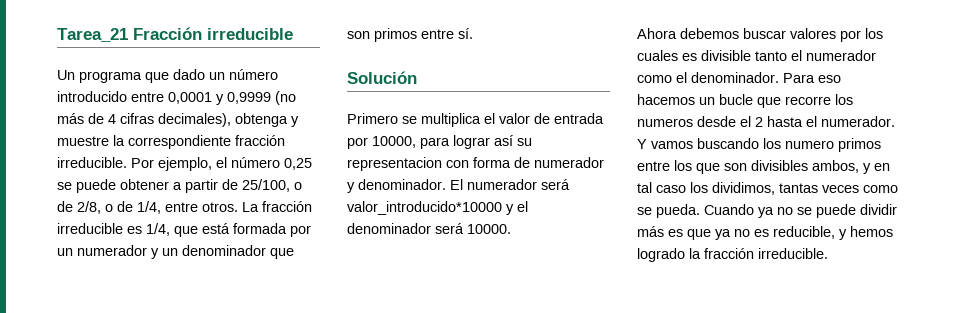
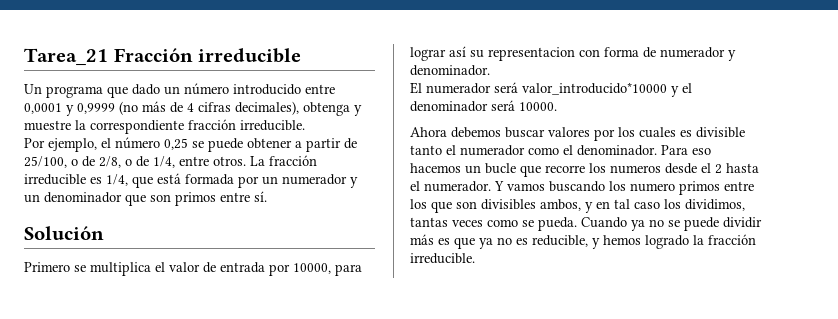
- Un programa que dado un número introducido entre 0,0001 y 0,9999 (no más de 4 cifras decimales), obtenga y muestre la correspondiente fracción irreducible. Por ejemplo, el número 0,25 se puede obtener a partir de 25/100, o de 2/8, o de 1/4, entre otros.
+ Un programa que dado un número introducido entre 0,0001 y 0,9999 (no más de 4 cifras decimales), obtenga y muestre la correspondiente fracción irreducible.
+ Por ejemplo, el número 0,25 se puede obtener a partir de 25/100, o de 2/8, o de 1/4, entre otros.
- Primero se multiplica el valor de entrada por 10000, para lograr así su representacion con forma de numerador y denominador. El numerador será valor_introducido*10000 y el denominador será 10000.
+ Primero se multiplica el valor de entrada por 10000, para lograr así su representacion con forma de numerador y denominador.
+ El numerador será valor_introducido*10000 y el denominador será 10000.

